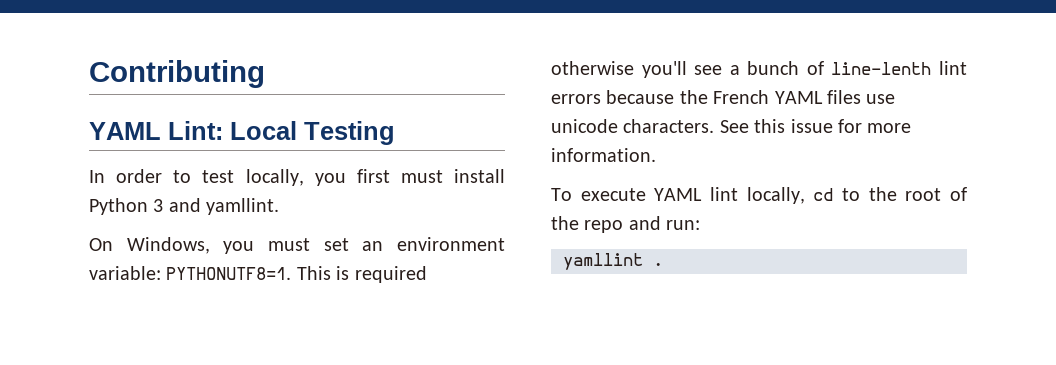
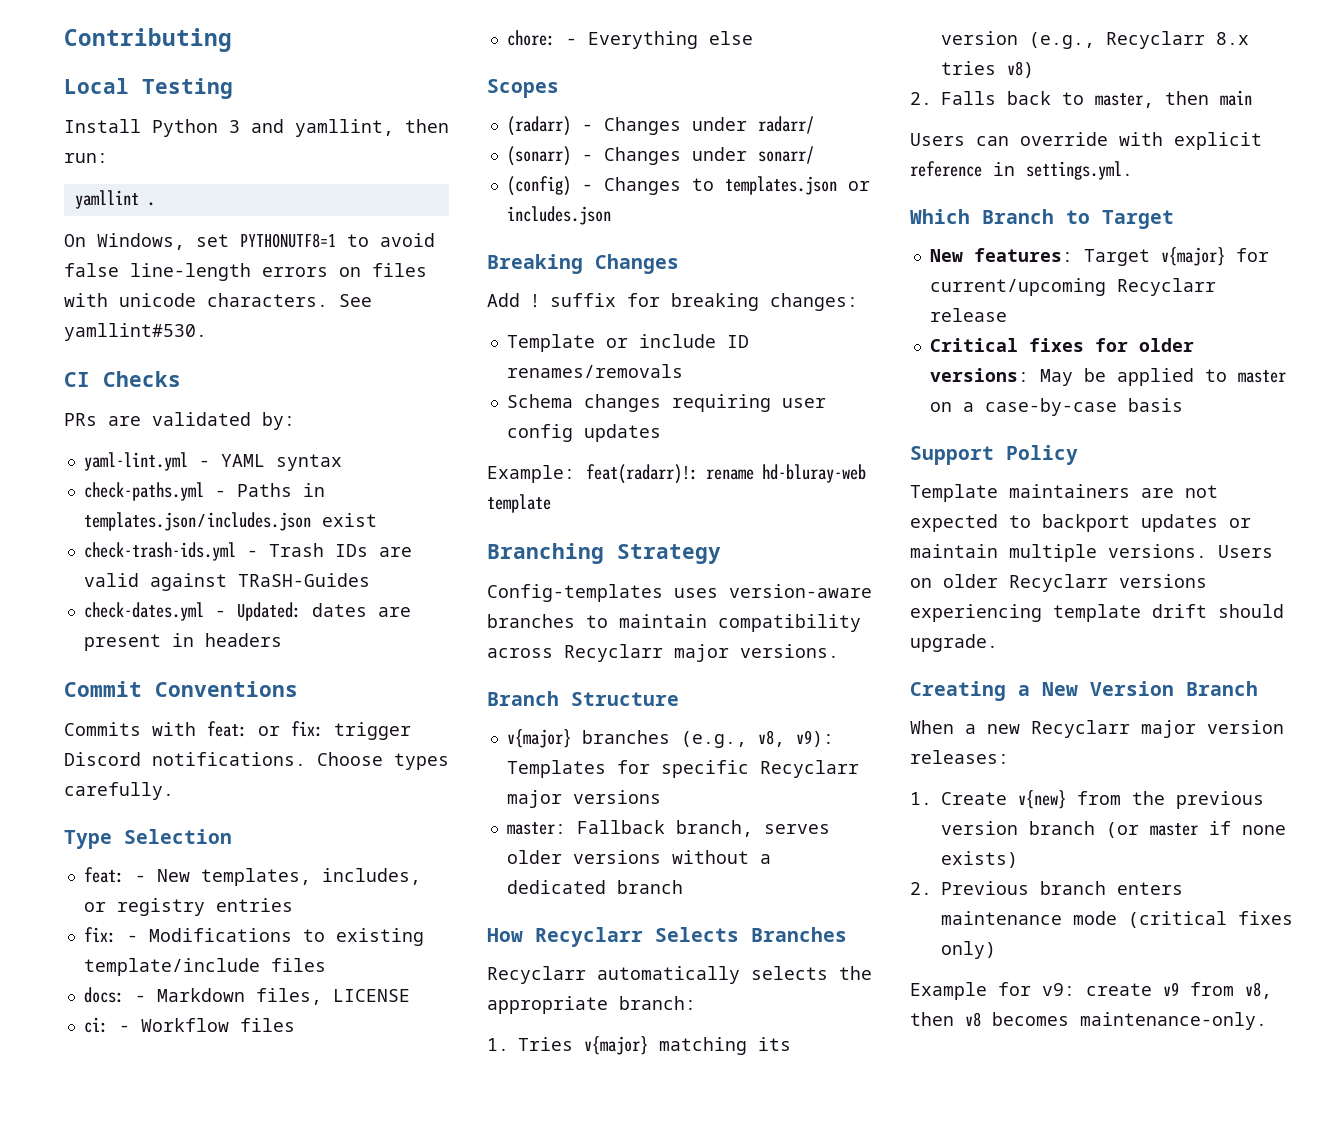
- YAML Lint: Local Testing
+ Local Testing
- In order to test locally, you first must install Python 3 and yamllint.
- On Windows, you must set an environment variable: PYTHONUTF8=1. This is required otherwise you'll see a bunch of line-lenth lint errors because the French YAML files use unicode characters. See this issue for more information.
- To execute YAML lint locally, cd to the root of the repo and run:
+ Install Python 3 and yamllint, then run:
  yamllint .
+ On Windows, set PYTHONUTF8=1 to avoid false line-length errors on files with unicode characters. See yamllint#530.
+ CI Checks
+ PRs are validated by:
+ yaml-lint.yml - YAML syntax
+ check-paths.yml - Paths in templates.json/includes.json exist
+ check-trash-ids.yml - Trash IDs are valid against TRaSH-Guides
+ check-dates.yml - Updated: dates are present in headers
+ Commit Conventions
+ Commits with feat: or fix: trigger Discord notifications. Choose types carefully.
+ Type Selection
+ feat: - New templates, includes, or registry entries
+ fix: - Modifications to existing template/include files
+ docs: - Markdown files, LICENSE
+ ci: - Workflow files
+ chore: - Everything else
+ Scopes
+ (radarr) - Changes under radarr/
+ (sonarr) - Changes under sonarr/
+ (config) - Changes to templates.json or includes.json
+ Breaking Changes
+ Add ! suffix for breaking changes:
+ Template or include ID renames/removals
+ Schema changes requiring user config updates
+ Example: feat(radarr)!: rename hd-bluray-web template
+ Branching Strategy
+ Config-templates uses version-aware branches to maintain compatibility across Recyclarr major versions.
+ Branch Structure
+ v{major} branches (e.g., v8, v9): Templates for specific Recyclarr major versions
+ master: Fallback branch, serves older versions without a dedicated branch
+ How Recyclarr Selects Branches
+ Recyclarr automatically selects the appropriate branch:
+ 1. Tries v{major} matching its version (e.g., Recyclarr 8.x tries v8)
+ 2. Falls back to master, then main
+ Users can override with explicit reference in settings.yml.
+ Which Branch to Target
+ New features: Target v{major} for current/upcoming Recyclarr release
+ Critical fixes for older versions: May be applied to master on a case-by-case basis
+ Support Policy
+ Template maintainers are not expected to backport updates or maintain multiple versions. Users on older Recyclarr versions experiencing template drift should upgrade.
+ Creating a New Version Branch
+ When a new Recyclarr major version releases:
+ 1. Create v{new} from the previous version branch (or master if none exists)
+ 2. Previous branch enters maintenance mode (critical fixes only)
+ Example for v9: create v9 from v8, then v8 becomes maintenance-only.

